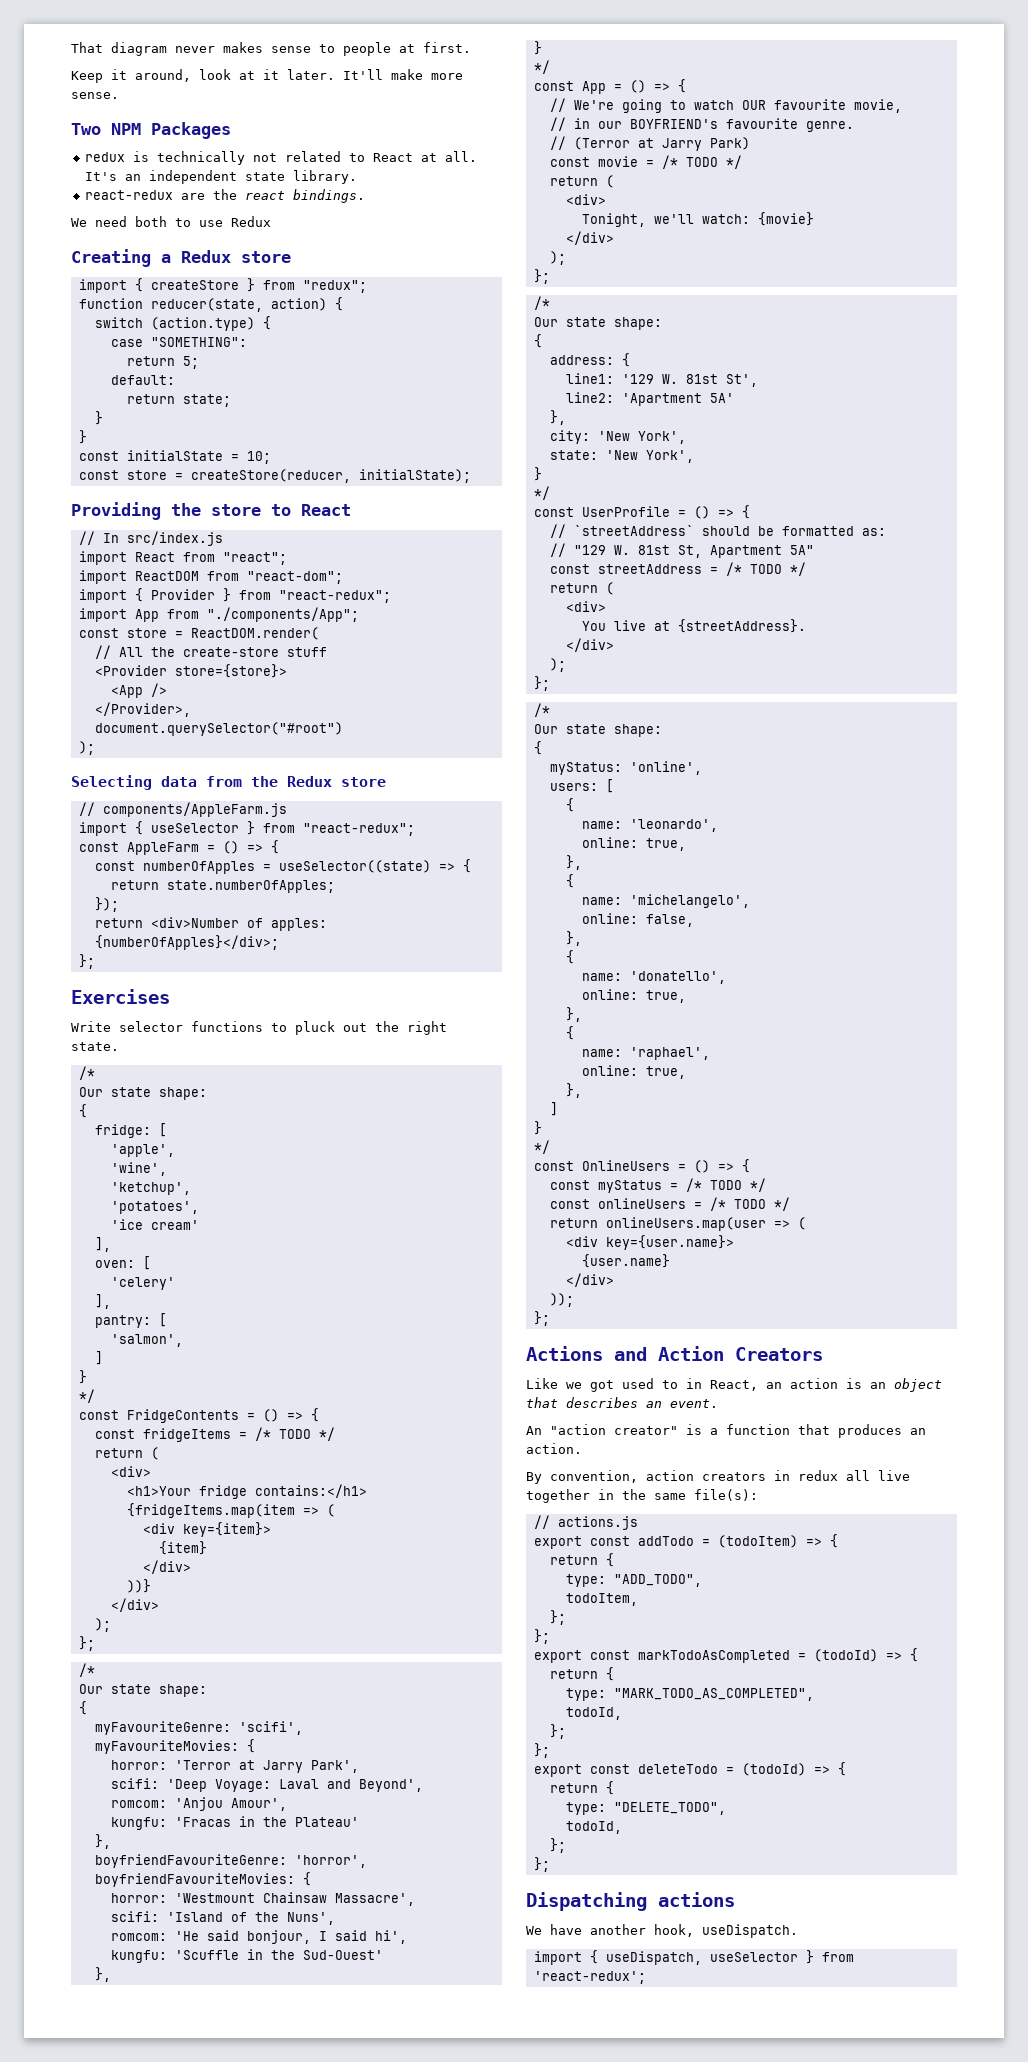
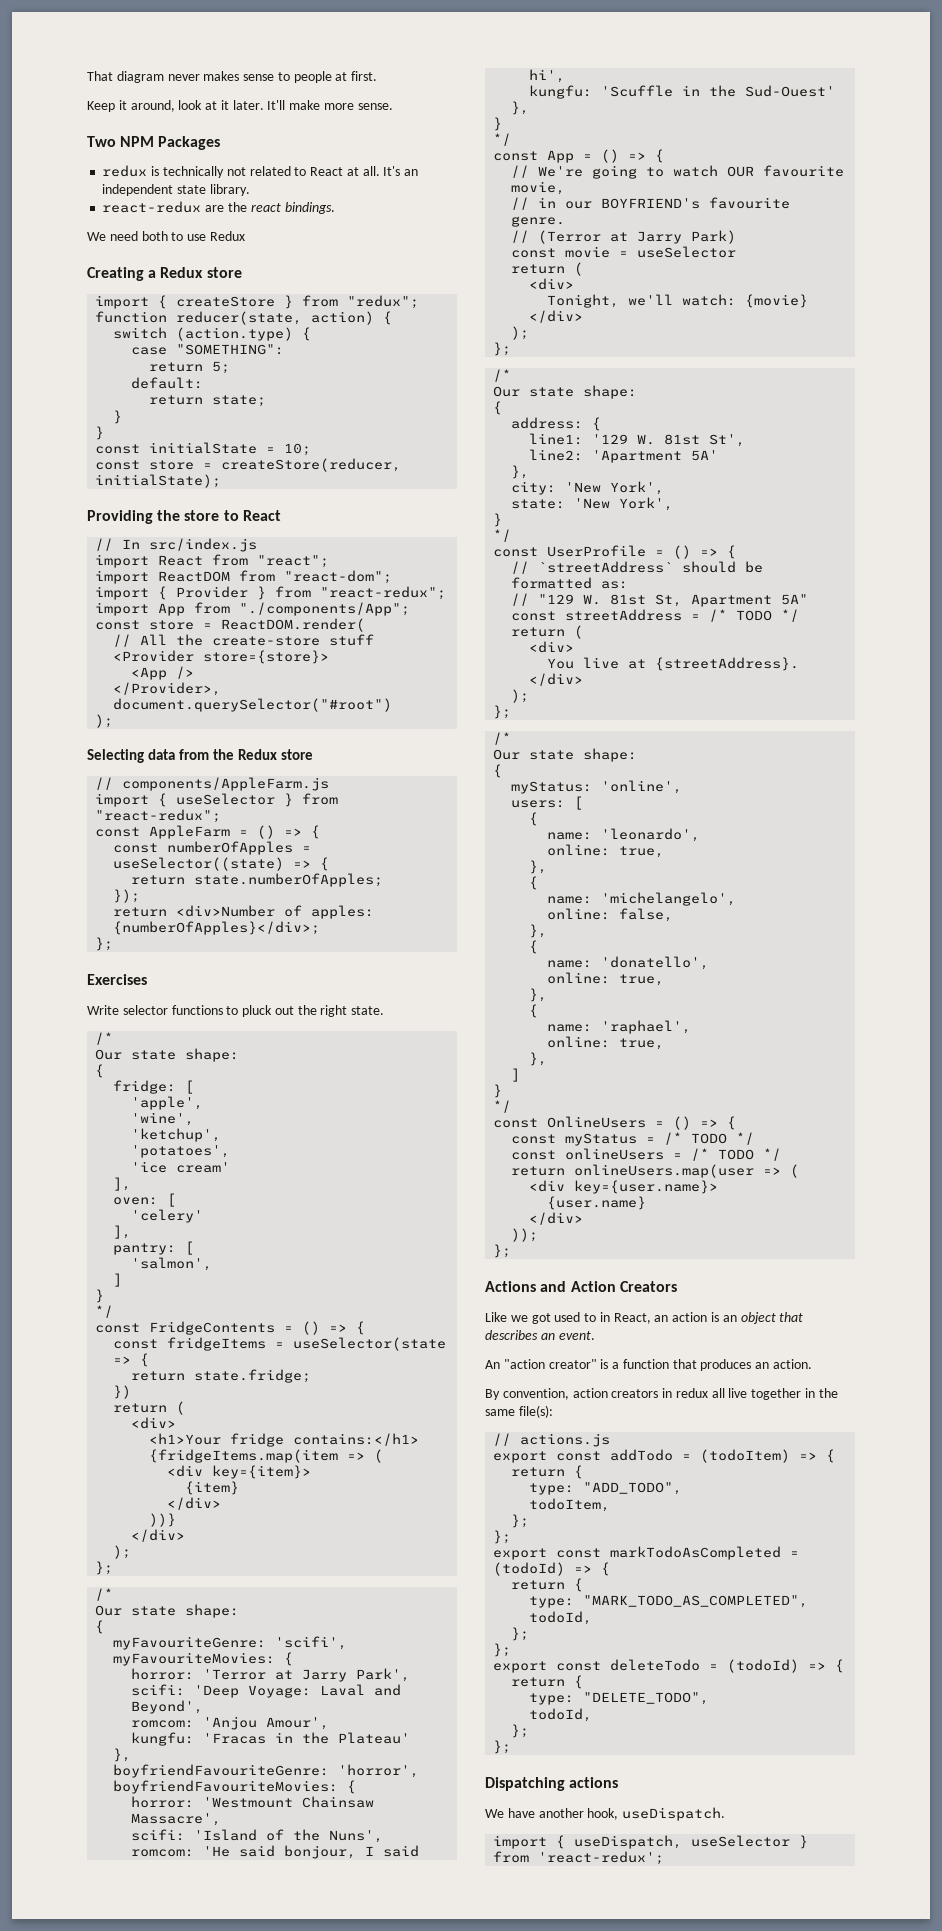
- const fridgeItems = /* TODO */
+ const fridgeItems = useSelector(state => {
+ return state.fridge;
+ })
- const movie = /* TODO */
+ const movie = useSelector

